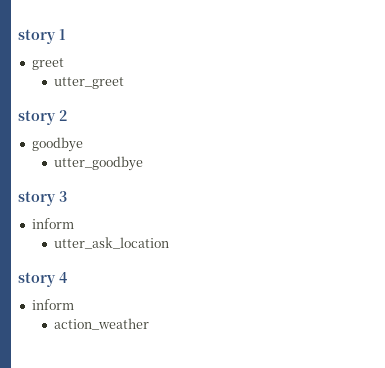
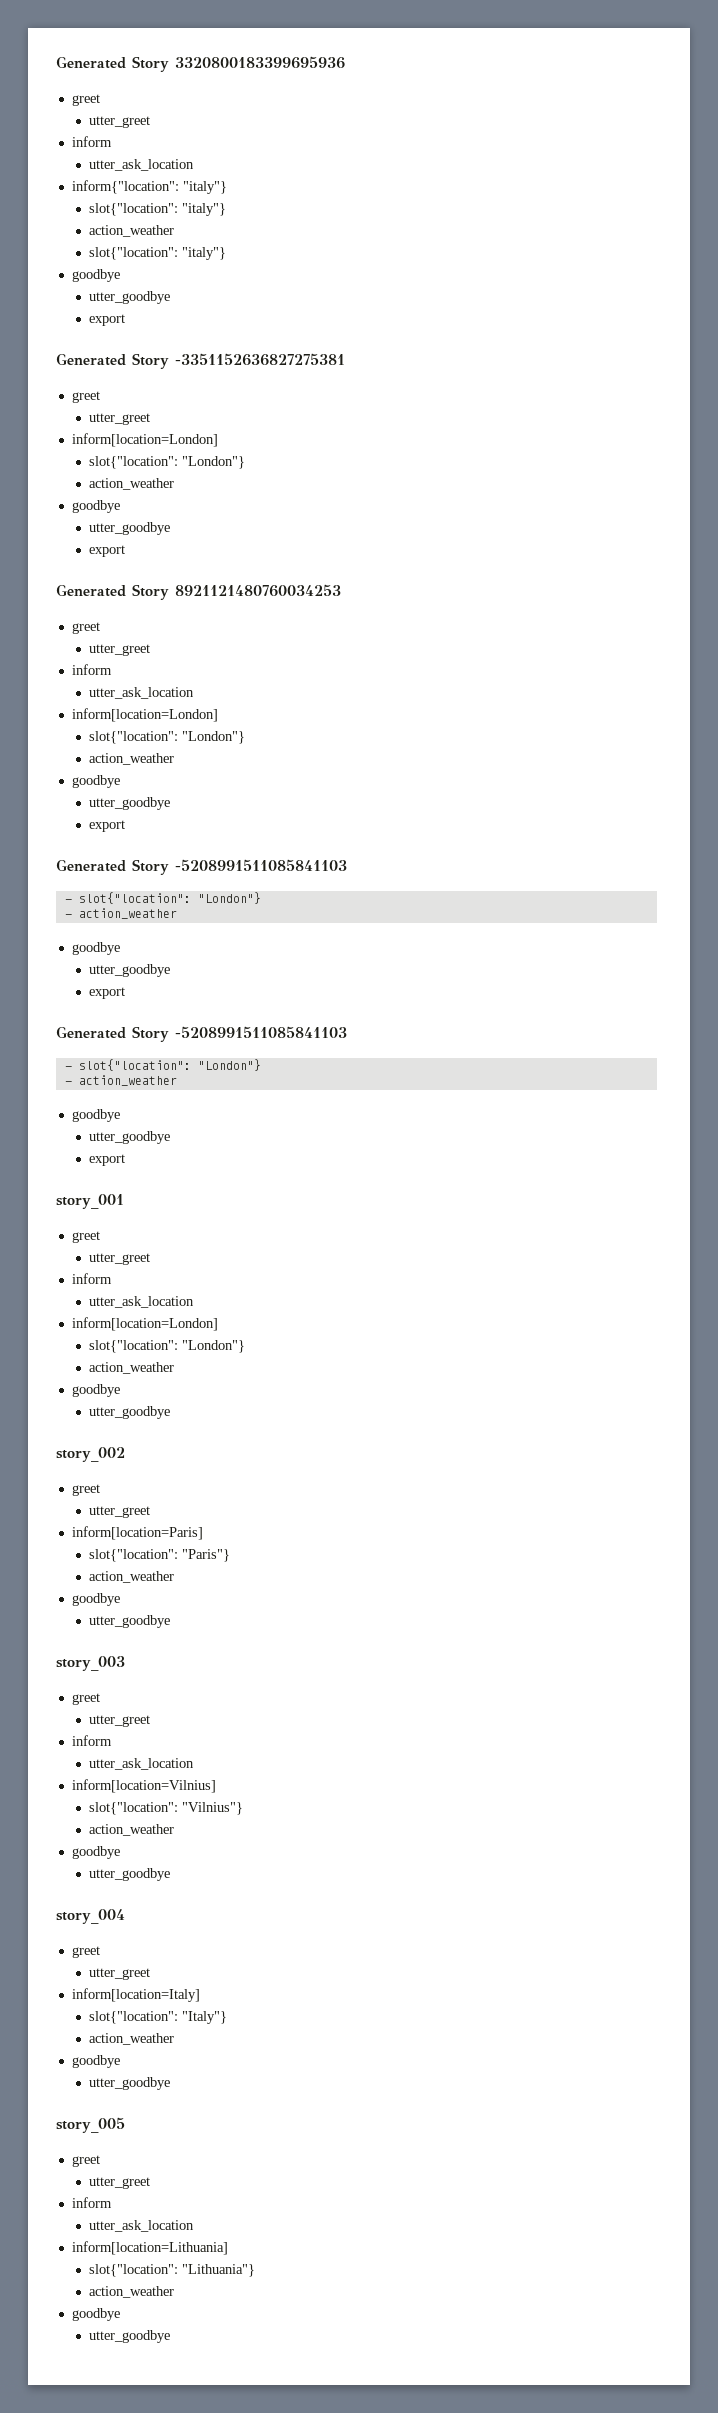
- story 1
+ Generated Story 3320800183399695936
  greet
  utter_greet
- story 2
+ inform
+ utter_ask_location
+ inform{"location": "italy"}
+ slot{"location": "italy"}
+ action_weather
+ slot{"location": "italy"}
  goodbye
  utter_goodbye
- story 3
+ export
+ Generated Story -3351152636827275381
+ greet
+ utter_greet
+ inform[location=London]
+ slot{"location": "London"}
+ action_weather
+ goodbye
+ utter_goodbye
+ export
+ Generated Story 8921121480760034253
+ greet
+ utter_greet
  inform
  utter_ask_location
- story 4
+ inform[location=London]
+ slot{"location": "London"}
+ action_weather
+ goodbye
+ utter_goodbye
+ export
+ Generated Story -5208991511085841103
+ - slot{"location": "London"}
+ - action_weather
+ goodbye
+ utter_goodbye
+ export
+ Generated Story -5208991511085841103
+ - slot{"location": "London"}
+ - action_weather
+ goodbye
+ utter_goodbye
+ export
+ story_001
+ greet
+ utter_greet
  inform
+ utter_ask_location
+ inform[location=London]
+ slot{"location": "London"}
  action_weather
+ goodbye
+ utter_goodbye
+ story_002
+ greet
+ utter_greet
+ inform[location=Paris]
+ slot{"location": "Paris"}
+ action_weather
+ goodbye
+ utter_goodbye
+ story_003
+ greet
+ utter_greet
+ inform
+ utter_ask_location
+ inform[location=Vilnius]
+ slot{"location": "Vilnius"}
+ action_weather
+ goodbye
+ utter_goodbye
+ story_004
+ greet
+ utter_greet
+ inform[location=Italy]
+ slot{"location": "Italy"}
+ action_weather
+ goodbye
+ utter_goodbye
+ story_005
+ greet
+ utter_greet
+ inform
+ utter_ask_location
+ inform[location=Lithuania]
+ slot{"location": "Lithuania"}
+ action_weather
+ goodbye
+ utter_goodbye

